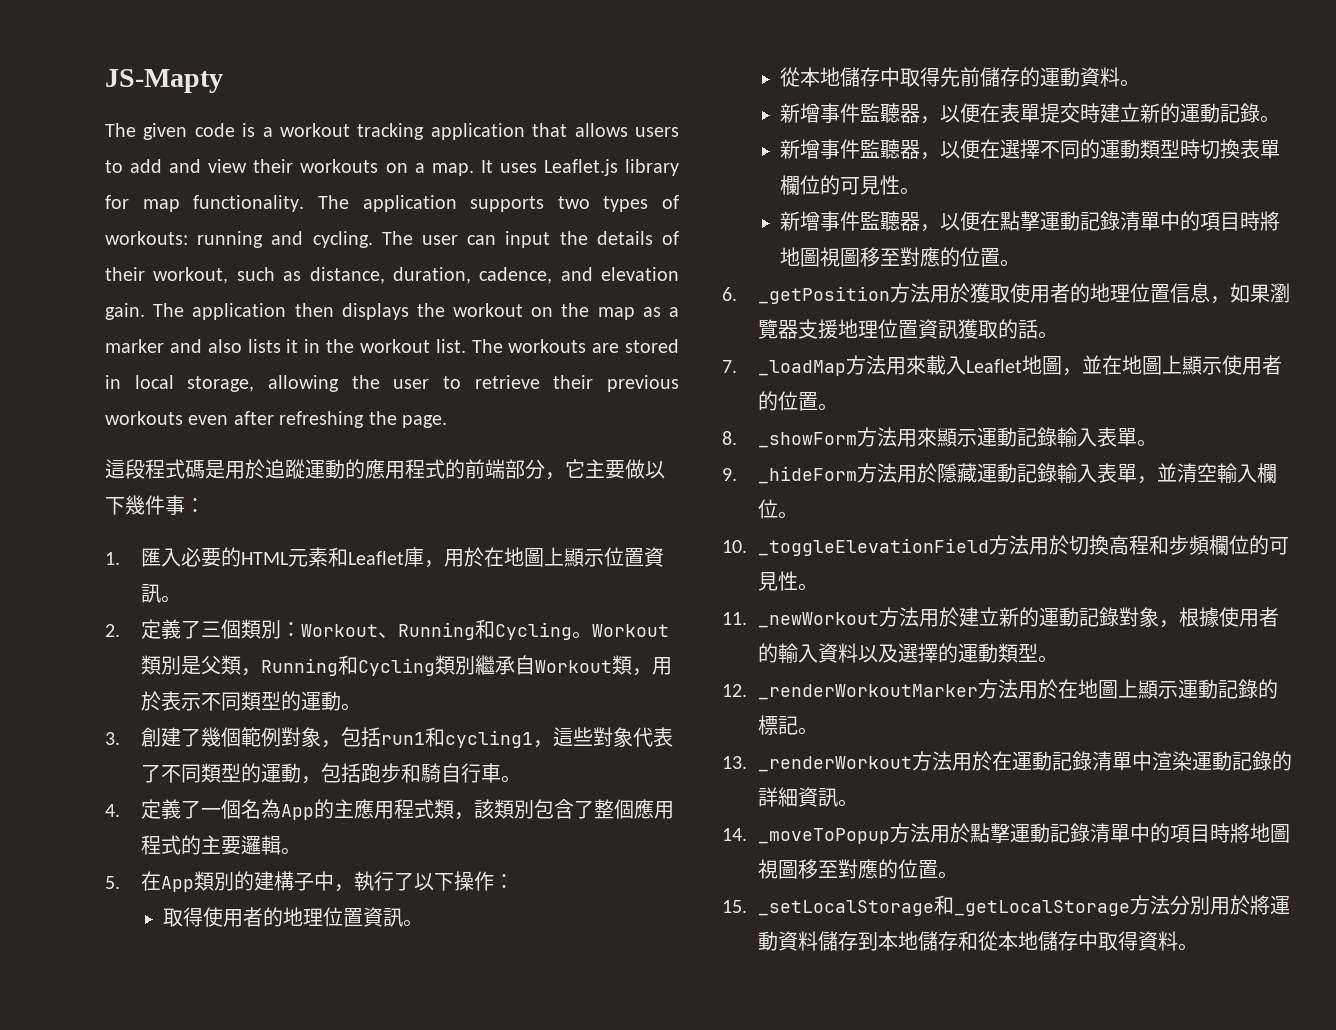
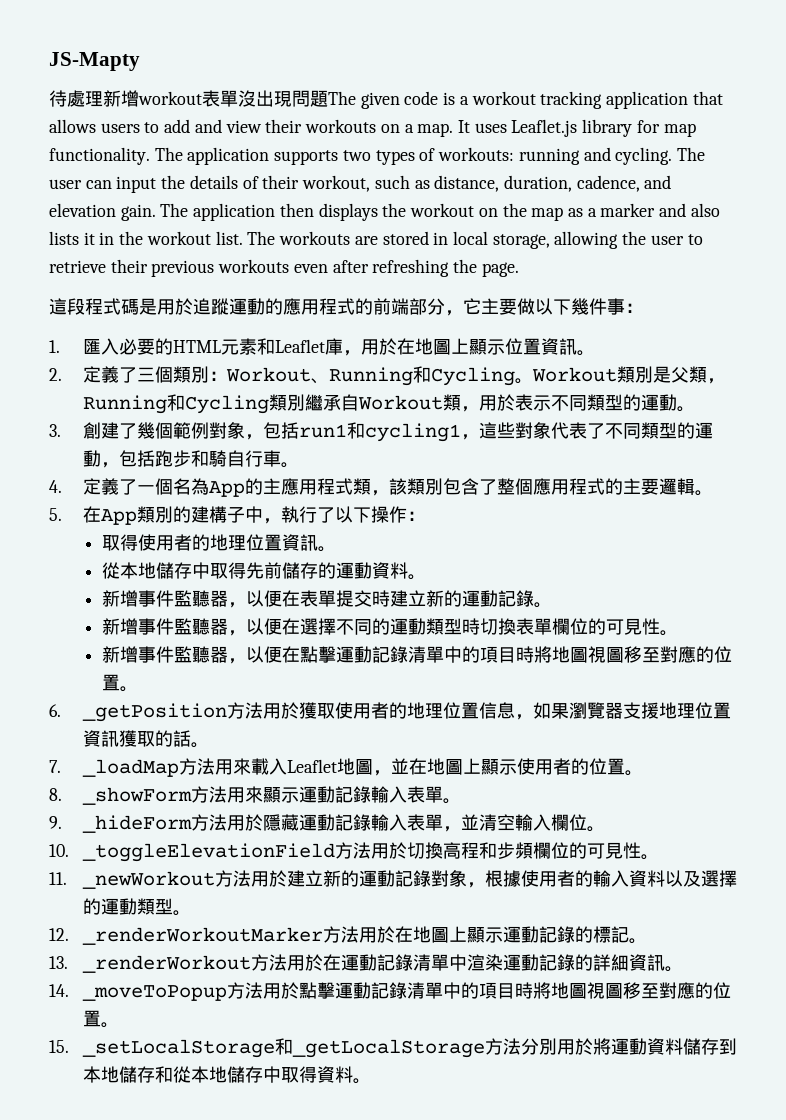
- The given code is a workout tracking application that allows users to add and view their workouts on a map.
+ 待處理新增workout表單沒出現問題The given code is a workout tracking application that allows users to add and view their workouts on a map.

